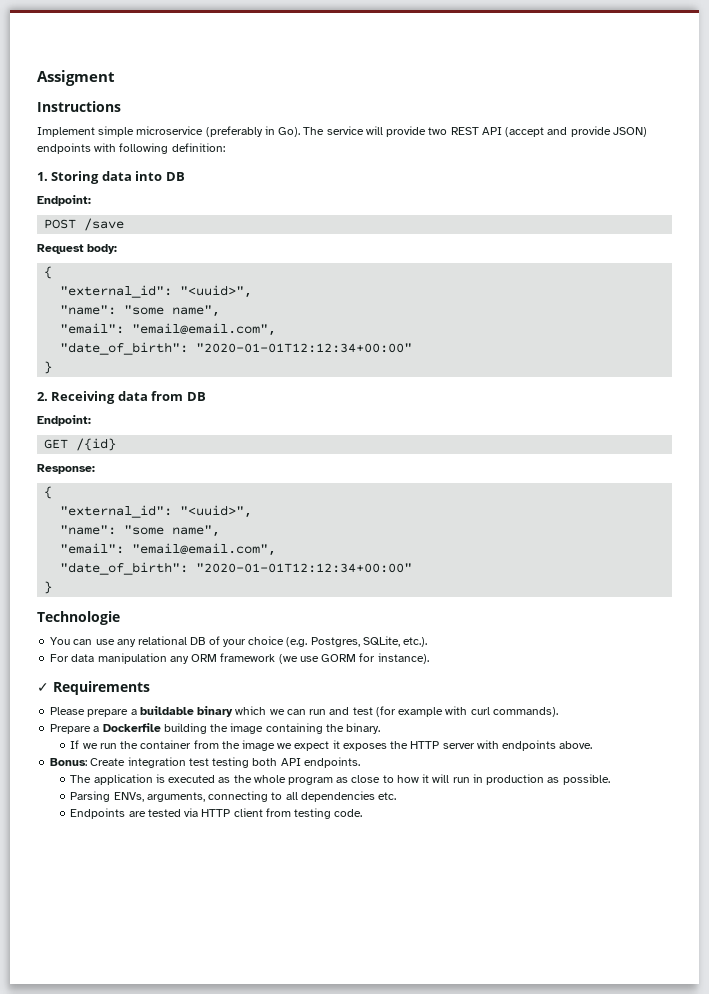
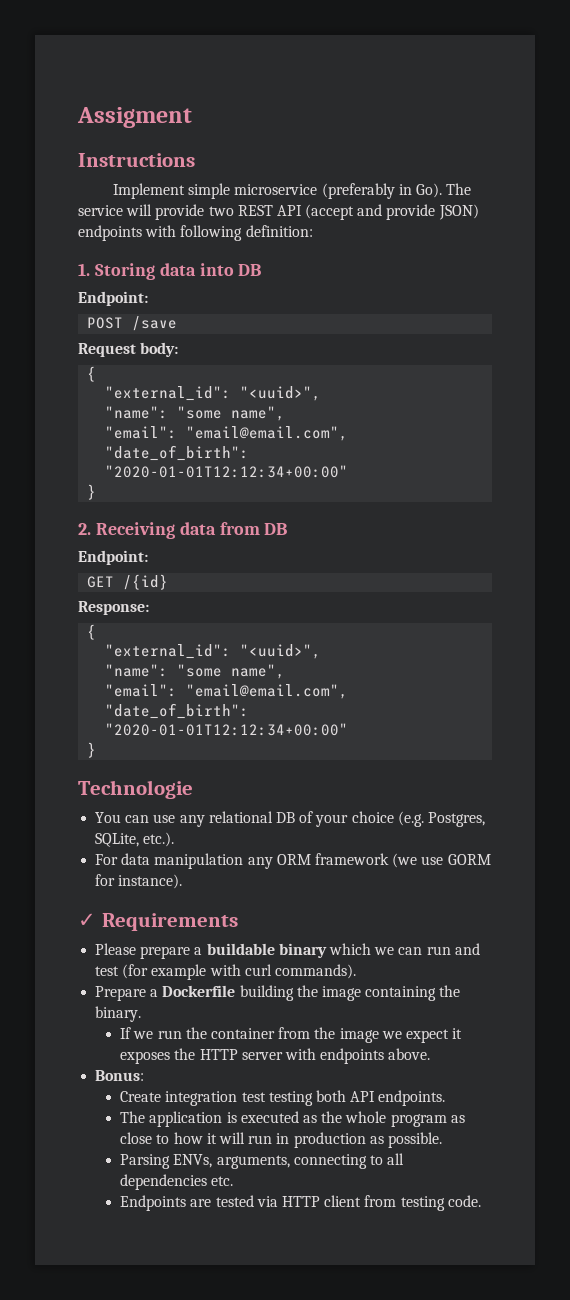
- Bonus: Create integration test testing both API endpoints.
+ Bonus:
+ Create integration test testing both API endpoints.

